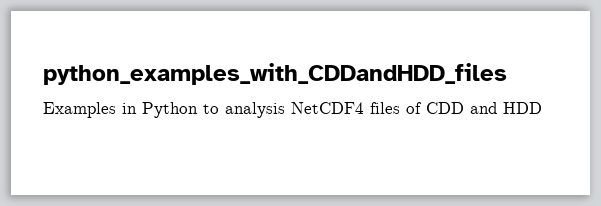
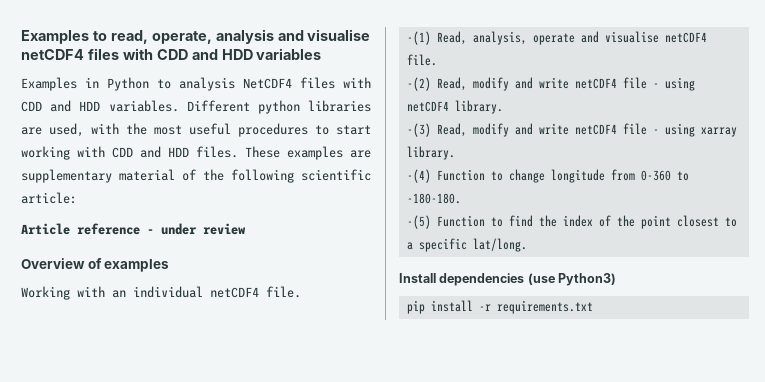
- python_examples_with_CDDandHDD_files
+ Examples to read, operate, analysis and visualise netCDF4 files with CDD and HDD variables
- Examples in Python to analysis NetCDF4 files of CDD and HDD
+ Examples in Python to analysis NetCDF4 files with CDD and HDD variables. Different python libraries are used, with the most useful procedures to start working with CDD and HDD files. These examples are supplementary material of the following scientific article:
+ Article reference - under review
+ Overview of examples
+ Working with an individual netCDF4 file.
+ -(1) Read, analysis, operate and visualise netCDF4 file.
+ -(2) Read, modify and write netCDF4 file - using netCDF4 library.
+ -(3) Read, modify and write netCDF4 file - using xarray library.
+ -(4) Function to change longitude from 0-360 to -180-180.
+ -(5) Function to find the index of the point closest to a specific lat/long.
+ Install dependencies (use Python3)
+ pip install -r requirements.txt

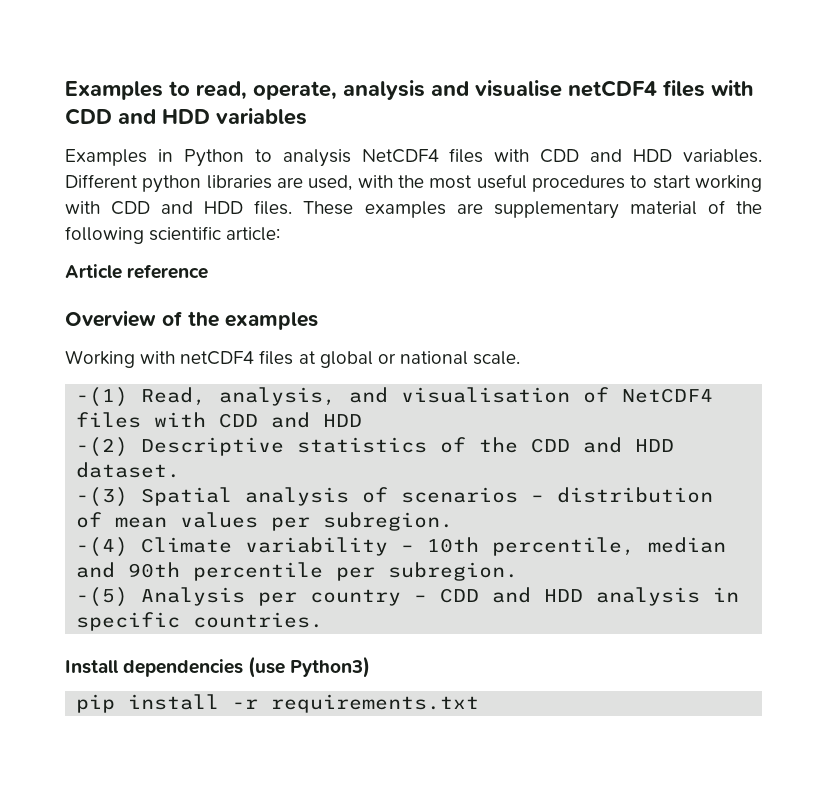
- Article reference - under review
+ Article reference
- Overview of examples
+ Overview of the examples
- Working with an individual netCDF4 file.
- -(1) Read, analysis, operate and visualise netCDF4 file.
- -(2) Read, modify and write netCDF4 file - using netCDF4 library.
- -(3) Read, modify and write netCDF4 file - using xarray library.
- -(4) Function to change longitude from 0-360 to -180-180.
- -(5) Function to find the index of the point closest to a specific lat/long.
+ Working with netCDF4 files at global or national scale.
+ -(1) Read, analysis, and visualisation of NetCDF4 files with CDD and HDD
+ -(2) Descriptive statistics of the CDD and HDD dataset.
+ -(3) Spatial analysis of scenarios – distribution of mean values per subregion.
+ -(4) Climate variability – 10th percentile, median and 90th percentile per subregion.
+ -(5) Analysis per country – CDD and HDD analysis in specific countries.

